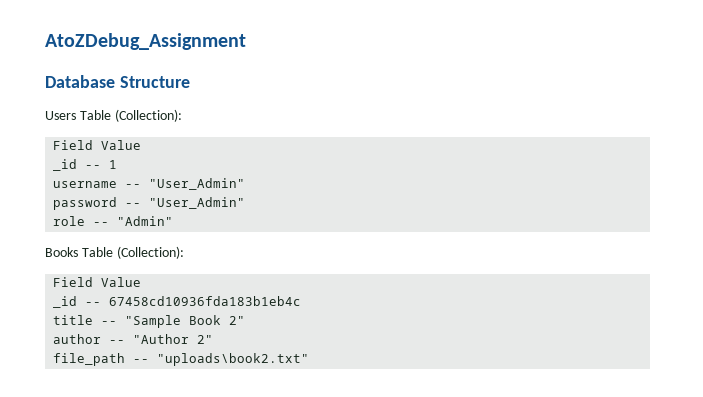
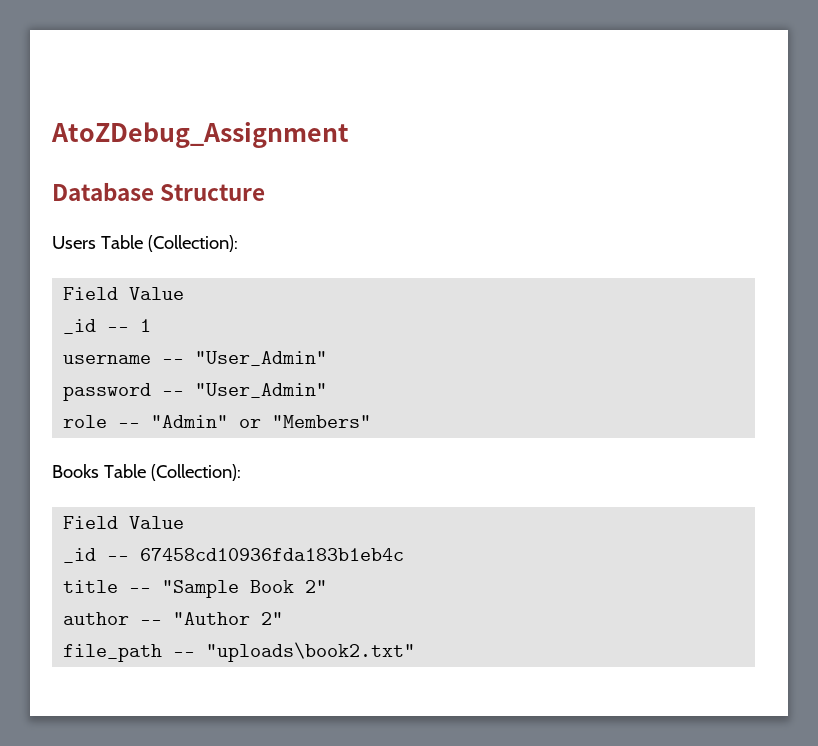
- role -- "Admin"
+ role -- "Admin" or "Members"

